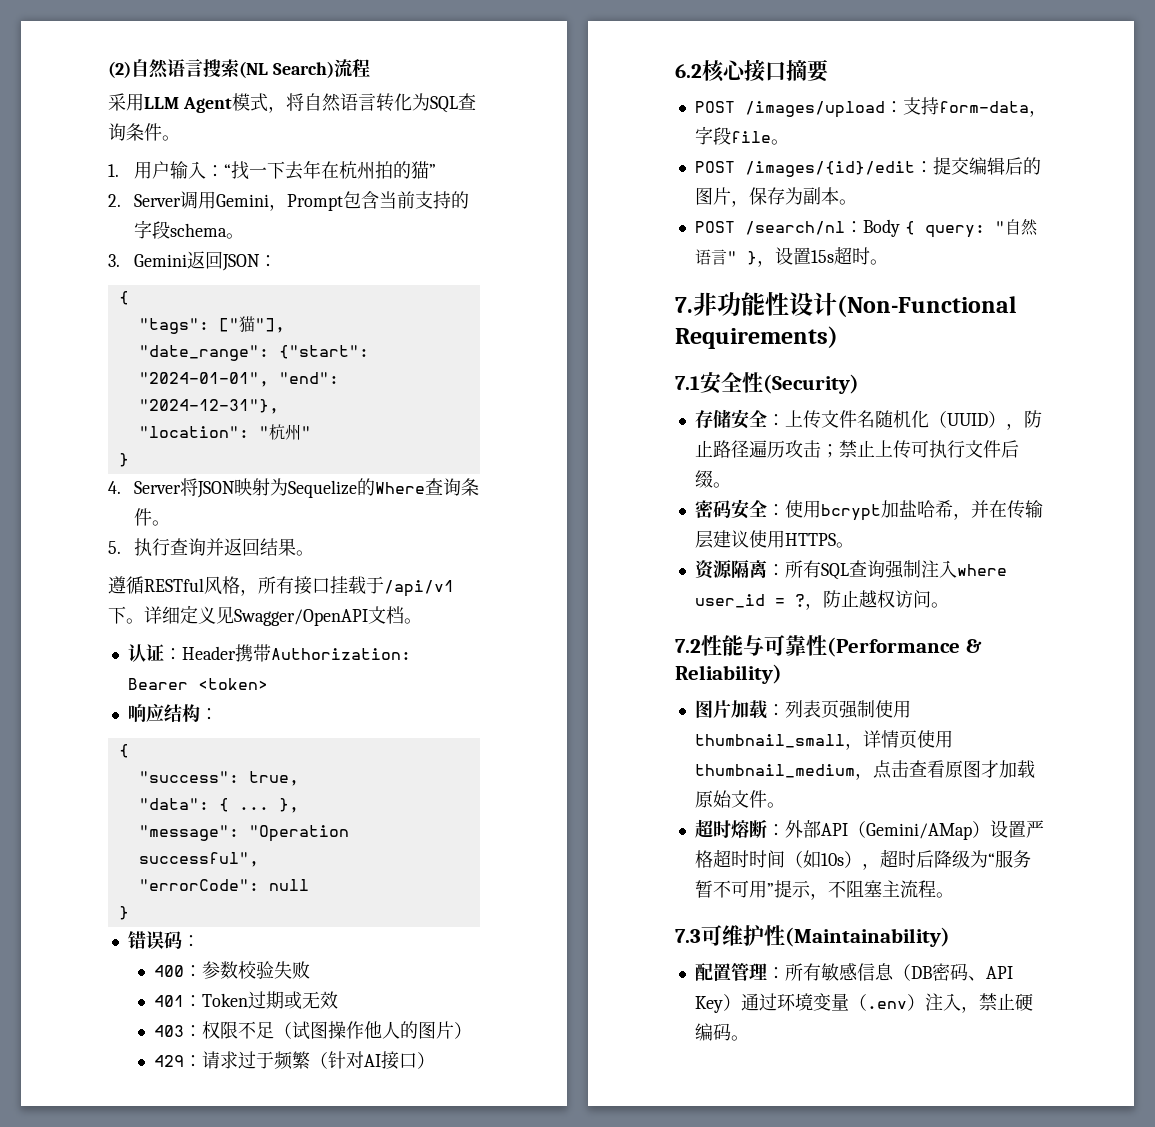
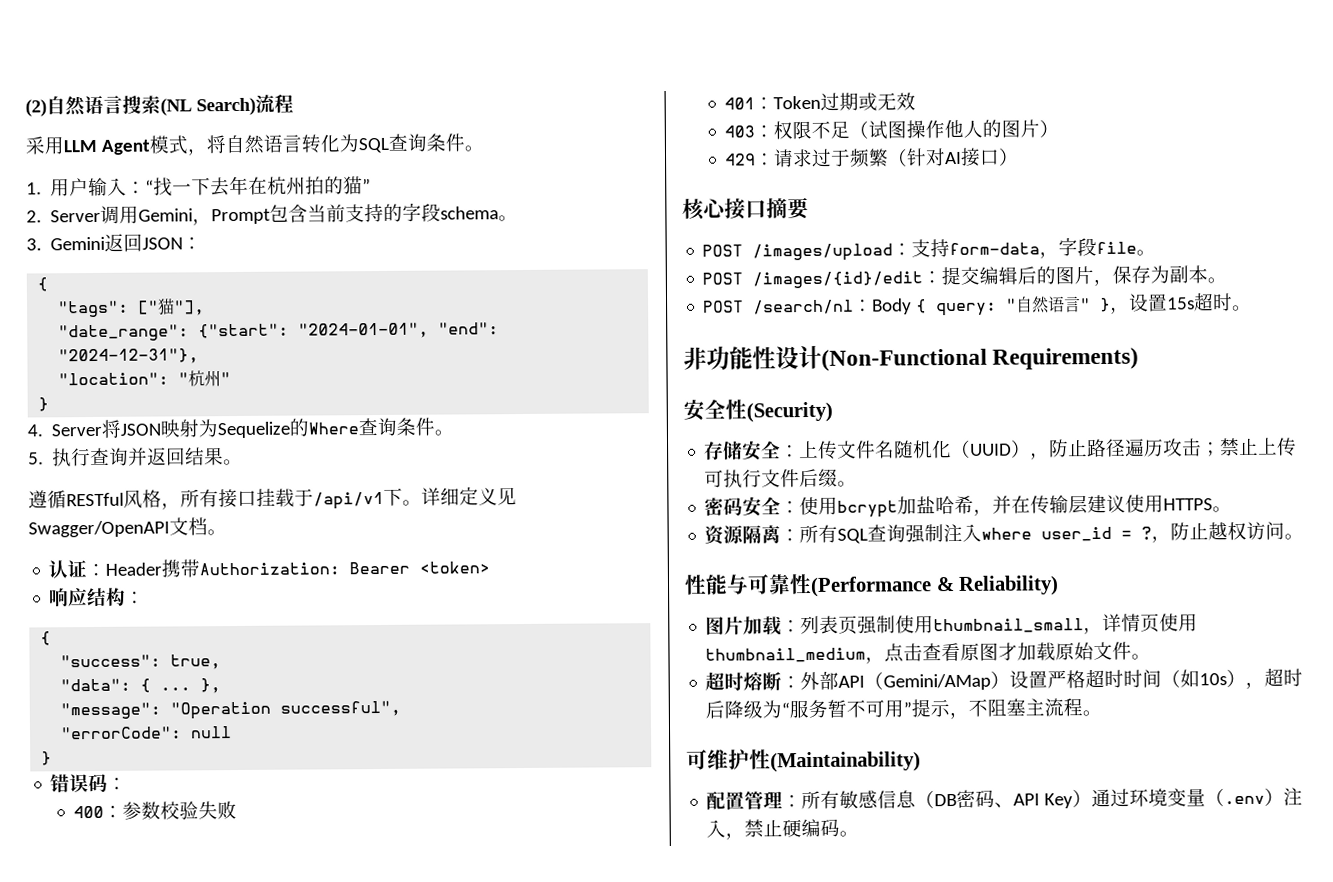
- 6.2核心接口摘要
+ 核心接口摘要
- 7.非功能性设计(Non-Functional Requirements)
+ 非功能性设计(Non-Functional Requirements)
- 7.1安全性(Security)
+ 安全性(Security)
- 7.2性能与可靠性(Performance & Reliability)
+ 性能与可靠性(Performance & Reliability)
- 7.3可维护性(Maintainability)
+ 可维护性(Maintainability)

